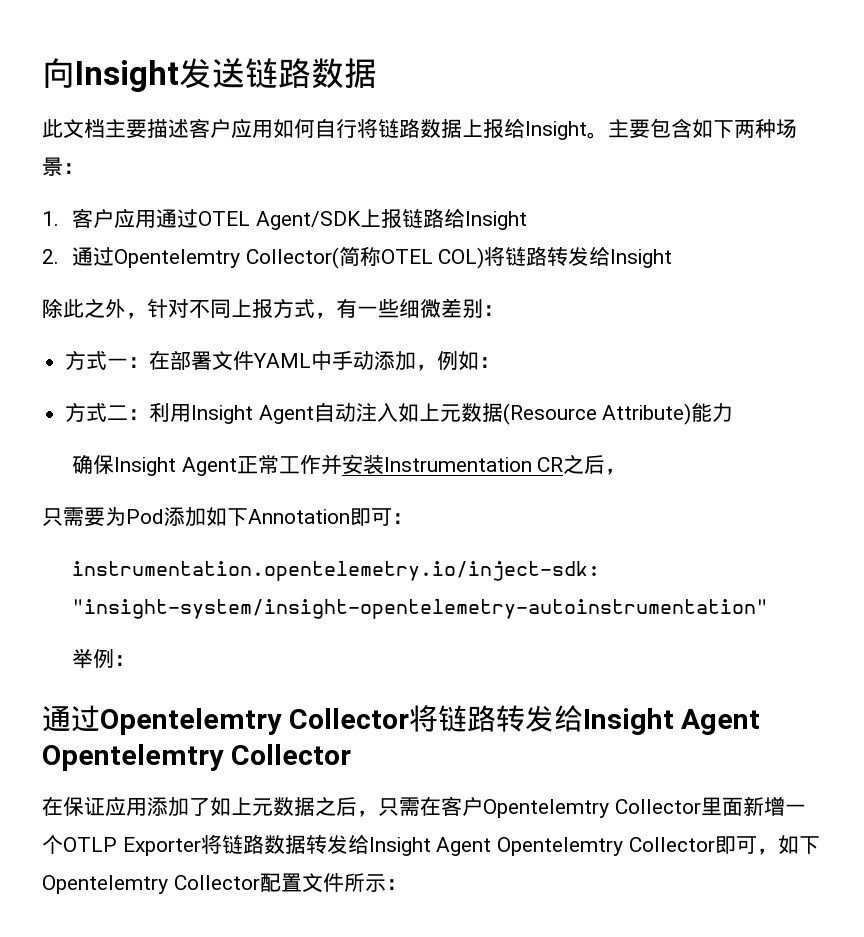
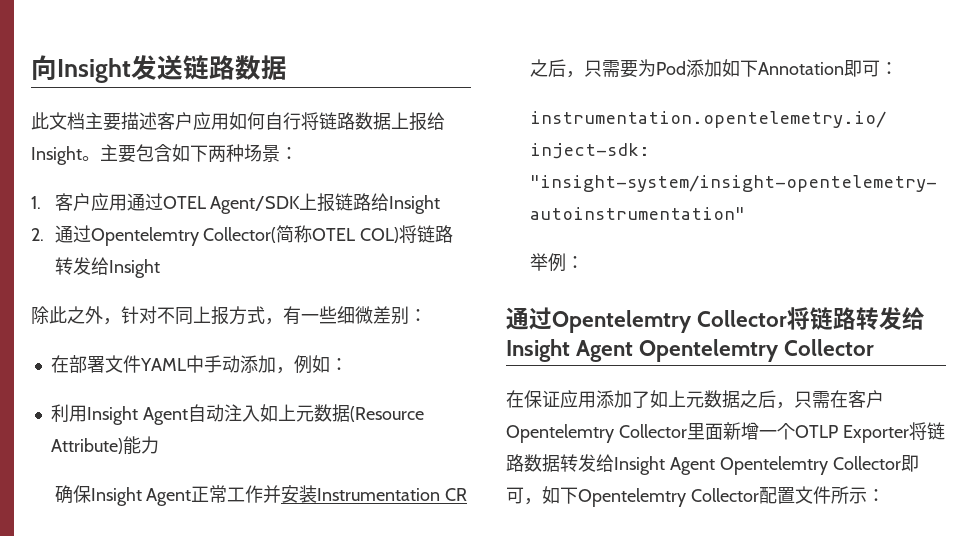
- 方式一：在部署文件YAML中手动添加，例如：
+ 在部署文件YAML中手动添加，例如：
- 方式二：利用Insight Agent自动注入如上元数据(Resource Attribute)能力
+ 利用Insight Agent自动注入如上元数据(Resource Attribute)能力
- 确保Insight Agent正常工作并安装Instrumentation CR之后，
- 只需要为Pod添加如下Annotation即可：
+ 确保Insight Agent正常工作并安装Instrumentation CR之后，只需要为Pod添加如下Annotation即可：

